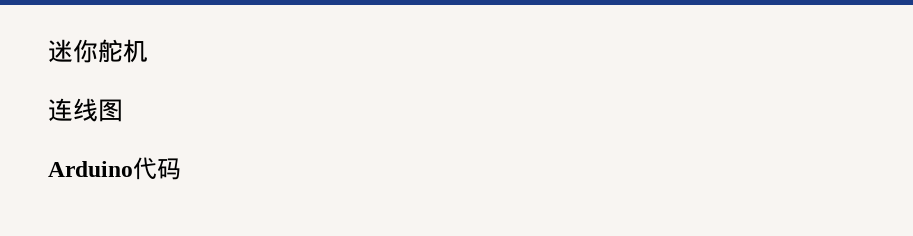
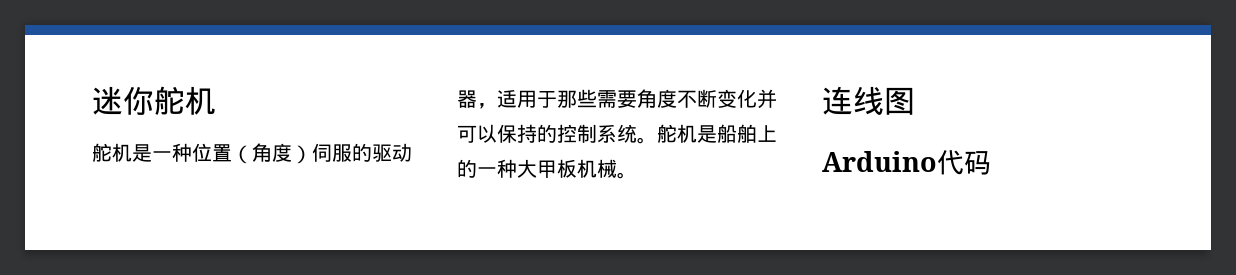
+ 舵机是一种位置（角度）伺服的驱动器，适用于那些需要角度不断变化并可以保持的控制系统。舵机是船舶上的一种大甲板机械。

